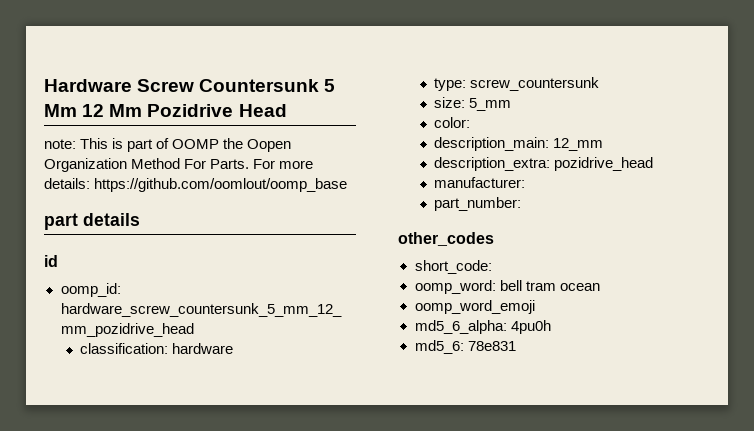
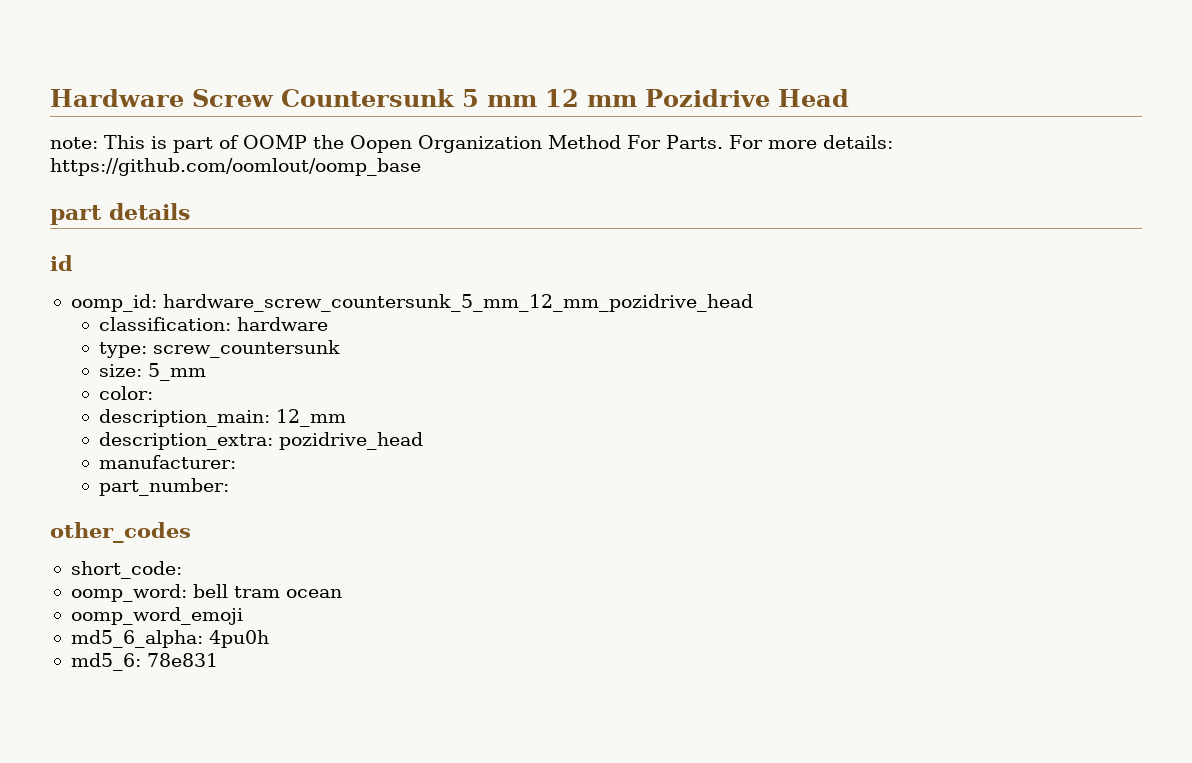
- Hardware Screw Countersunk 5 Mm 12 Mm Pozidrive Head
+ Hardware Screw Countersunk 5 mm 12 mm Pozidrive Head

